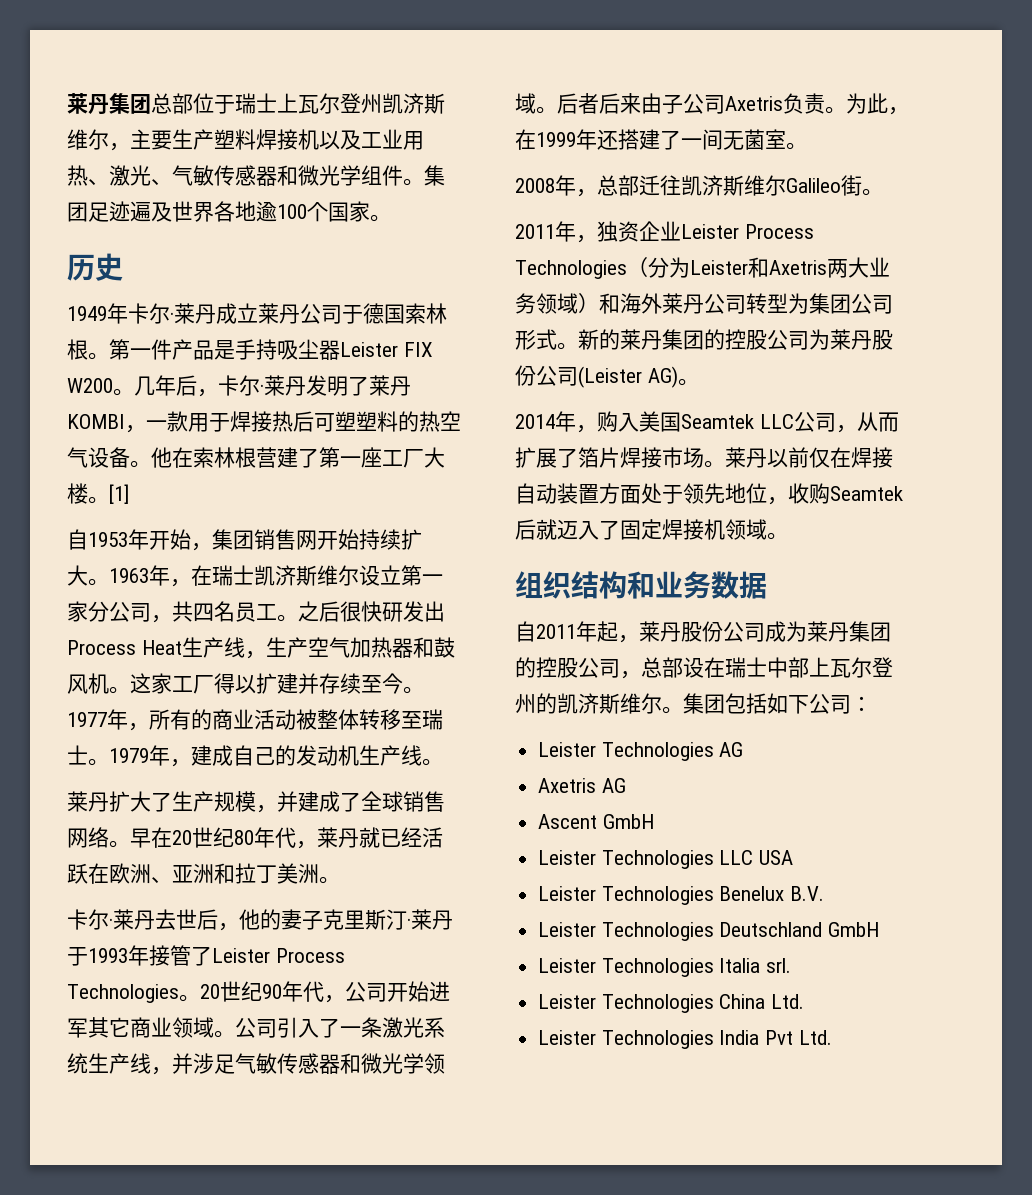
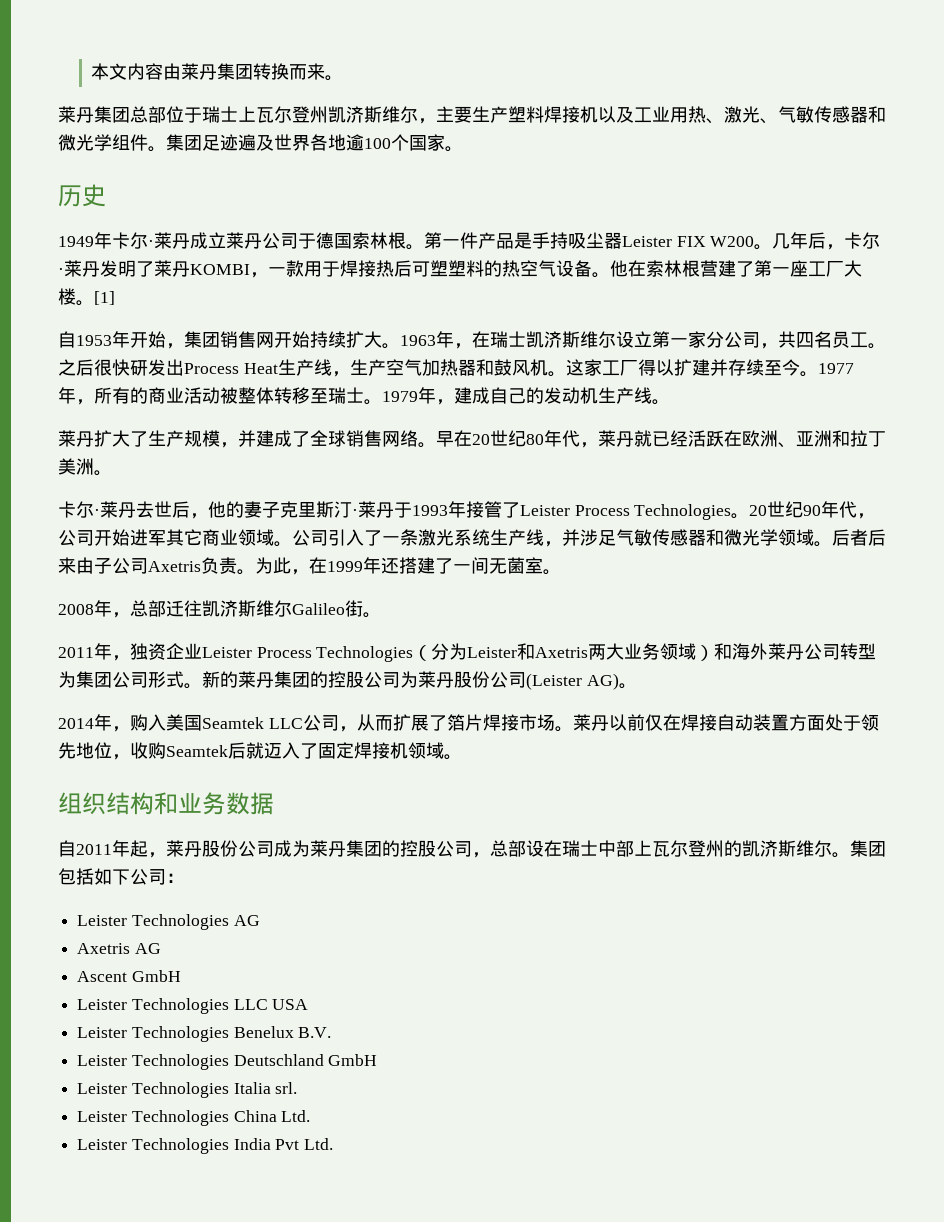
+ 本文内容由莱丹集团转换而来。

